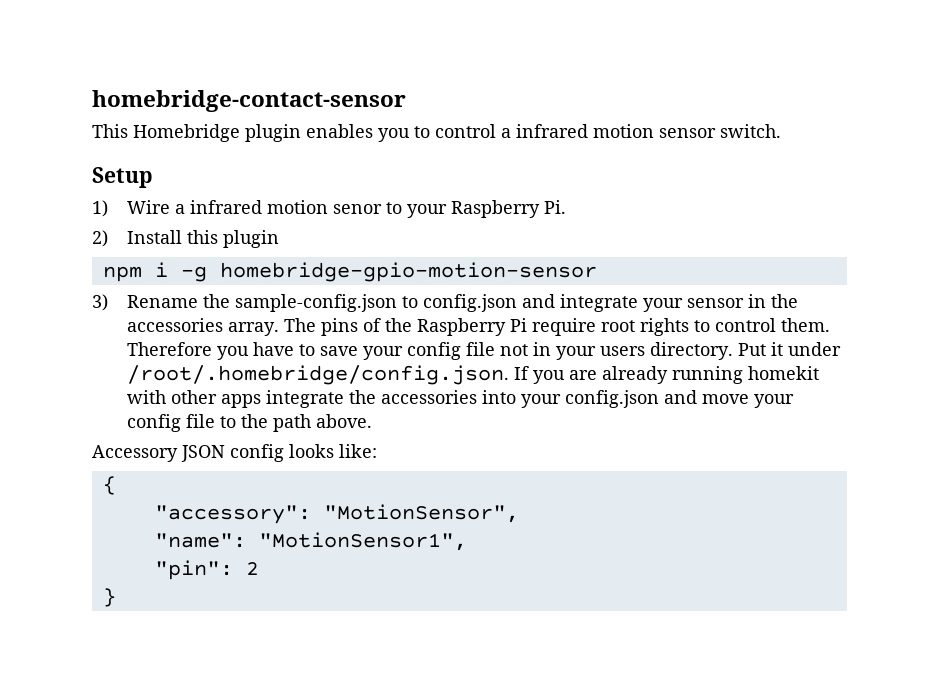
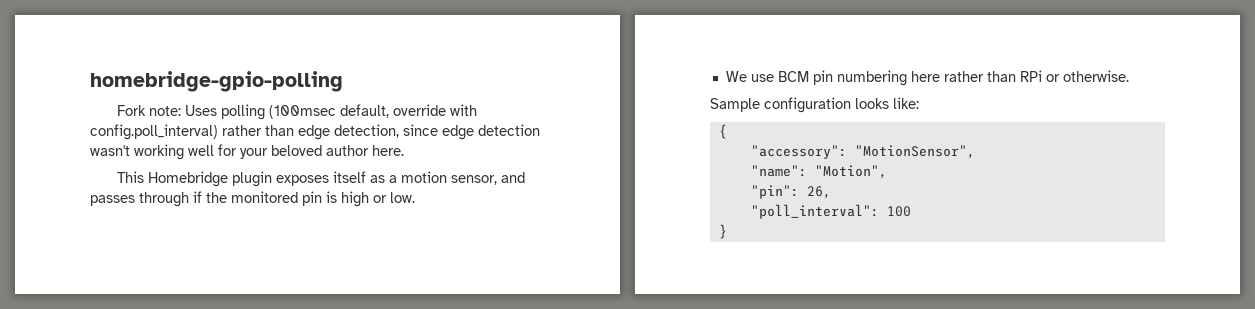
- homebridge-contact-sensor
- This Homebridge plugin enables you to control a infrared motion sensor switch.
- Setup
- 1) Wire a infrared motion senor to your Raspberry Pi.
- 2) Install this plugin
- npm i -g homebridge-gpio-motion-sensor
- 3) Rename the sample-config.json to config.json and integrate your sensor in the accessories array. The pins of the Raspberry Pi require root rights to control them. Therefore you have to save your config file not in your users directory. Put it under /root/.homebridge/config.json. If you are already running homekit with other apps integrate the accessories into your config.json and move your config file to the path above.
- Accessory JSON config looks like:
+ homebridge-gpio-polling
+ Fork note: Uses polling (100msec default, override with config.poll_interval) rather than edge detection, since edge detection wasn't working well for your beloved author here.
+ This Homebridge plugin exposes itself as a motion sensor, and passes through if the monitored pin is high or low.
+ We use BCM pin numbering here rather than RPi or otherwise.
+ Sample configuration looks like:
- "name": "MotionSensor1",
+ "name": "Motion",
- "pin": 2
+ "pin": 26,
+ "poll_interval": 100

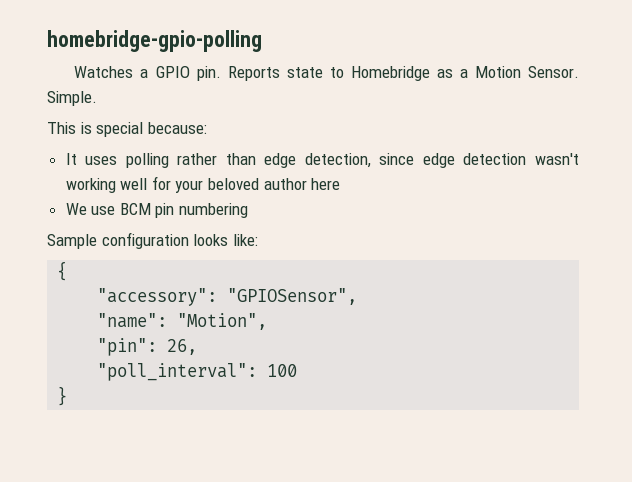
- Fork note: Uses polling (100msec default, override with config.poll_interval) rather than edge detection, since edge detection wasn't working well for your beloved author here.
- This Homebridge plugin exposes itself as a motion sensor, and passes through if the monitored pin is high or low.
+ Watches a GPIO pin. Reports state to Homebridge as a Motion Sensor. Simple.
+ This is special because:
+ It uses polling rather than edge detection, since edge detection wasn't working well for your beloved author here
- We use BCM pin numbering here rather than RPi or otherwise.
+ We use BCM pin numbering
- "accessory": "MotionSensor",
+ "accessory": "GPIOSensor",

